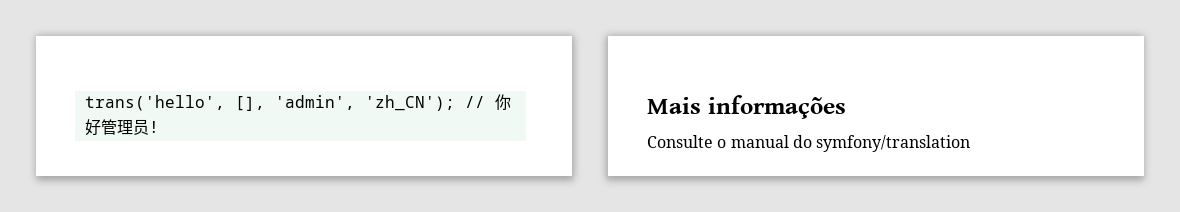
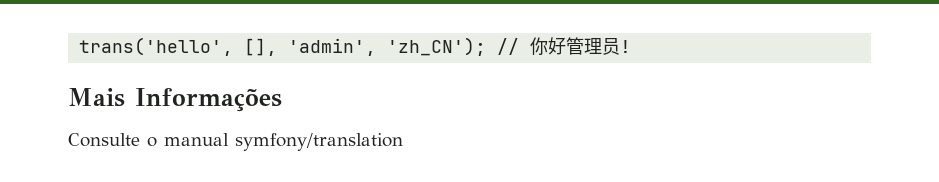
- Mais informações
+ Mais Informações
- Consulte o manual do symfony/translation
+ Consulte o manual symfony/translation

